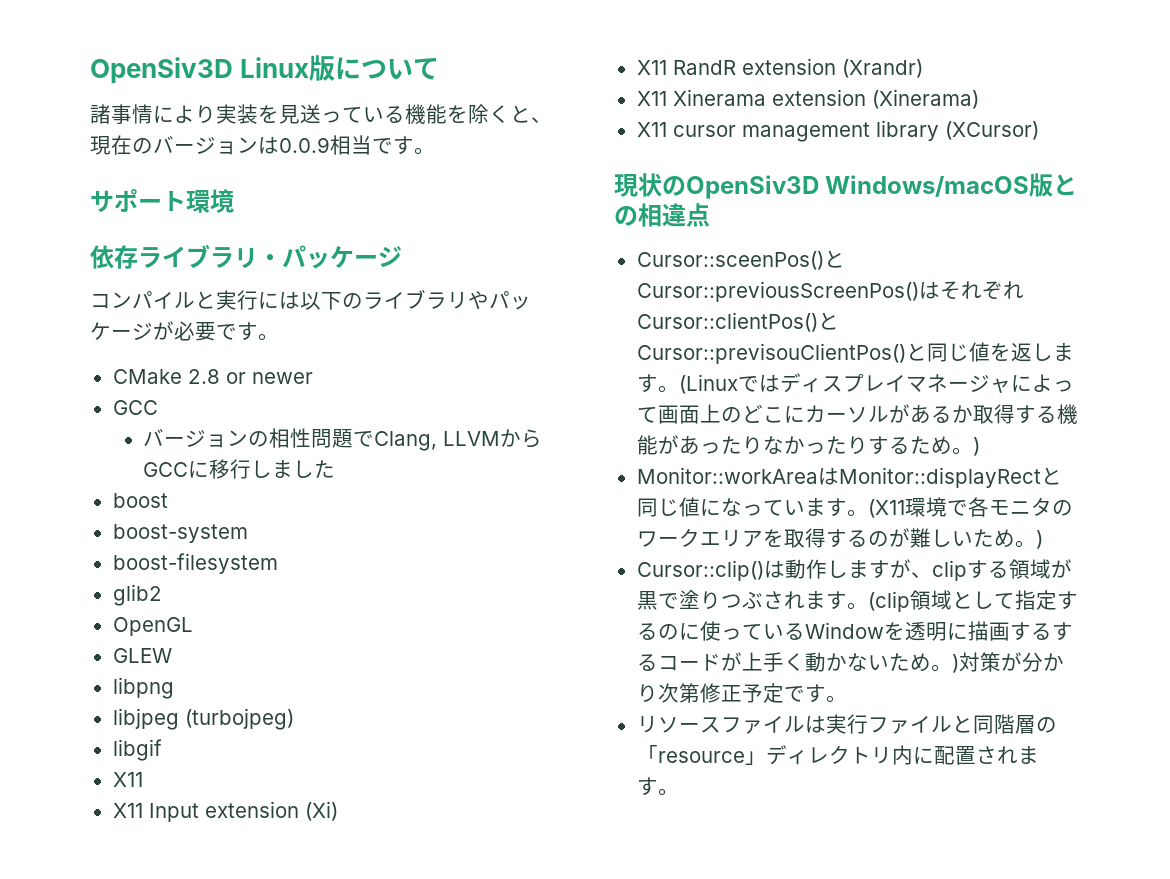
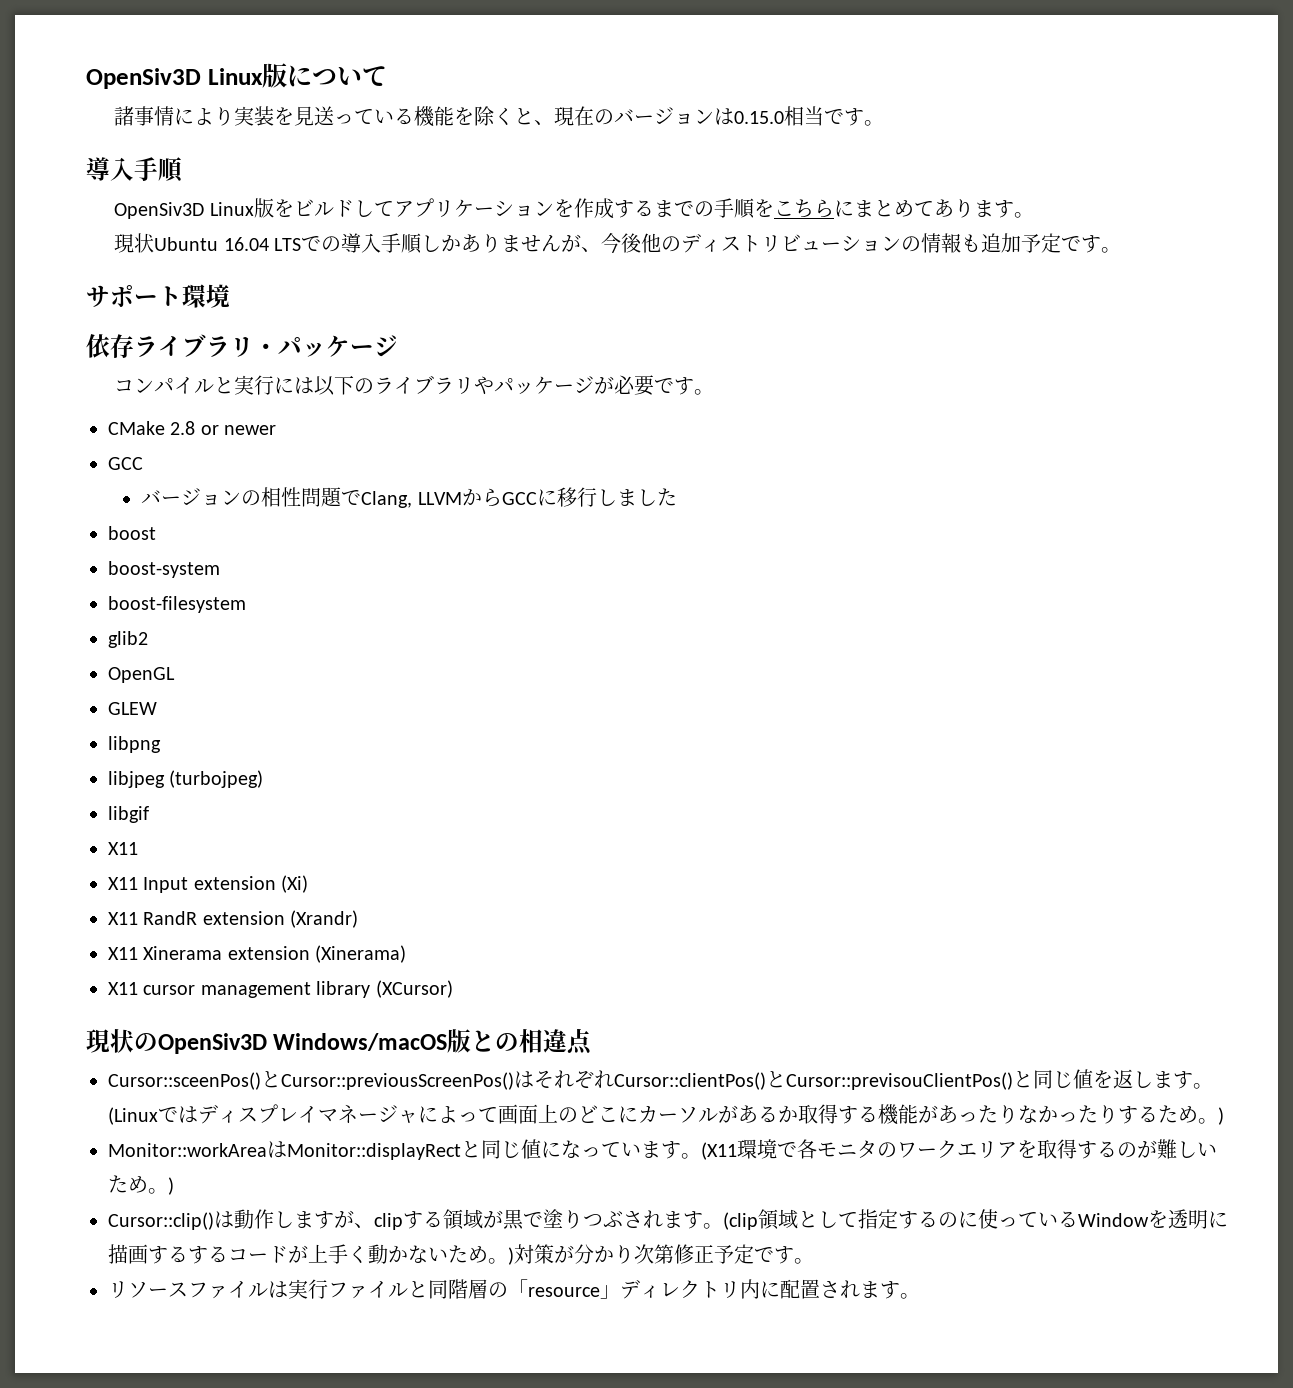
- 諸事情により実装を見送っている機能を除くと、現在のバージョンは0.0.9相当です。
+ 諸事情により実装を見送っている機能を除くと、現在のバージョンは0.15.0相当です。
+ 導入手順
+ OpenSiv3D Linux版をビルドしてアプリケーションを作成するまでの手順をこちらにまとめてあります。
+ 現状Ubuntu 16.04 LTSでの導入手順しかありませんが、今後他のディストリビューションの情報も追加予定です。

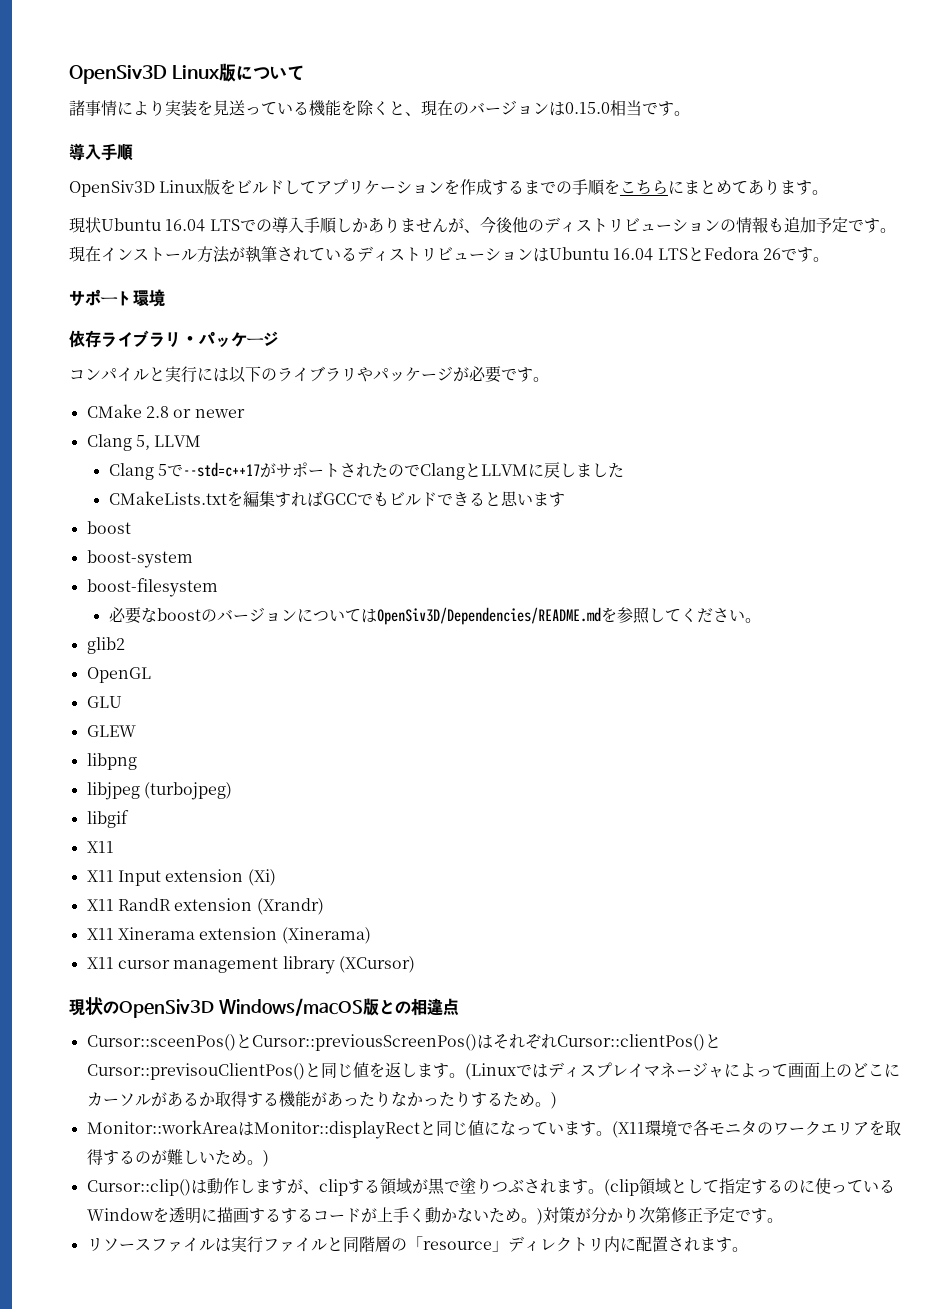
+ 現在インストール方法が執筆されているディストリビューションはUbuntu 16.04 LTSとFedora 26です。
  CMake 2.8 or newer
- GCC
- バージョンの相性問題でClang, LLVMからGCCに移行しました
+ Clang 5, LLVM
+ Clang 5で--std=c++17がサポートされたのでClangとLLVMに戻しました
+ CMakeLists.txtを編集すればGCCでもビルドできると思います
  boost
  boost-system
  boost-filesystem
+ 必要なboostのバージョンについてはOpenSiv3D/Dependencies/README.mdを参照してください。
+ GLU

